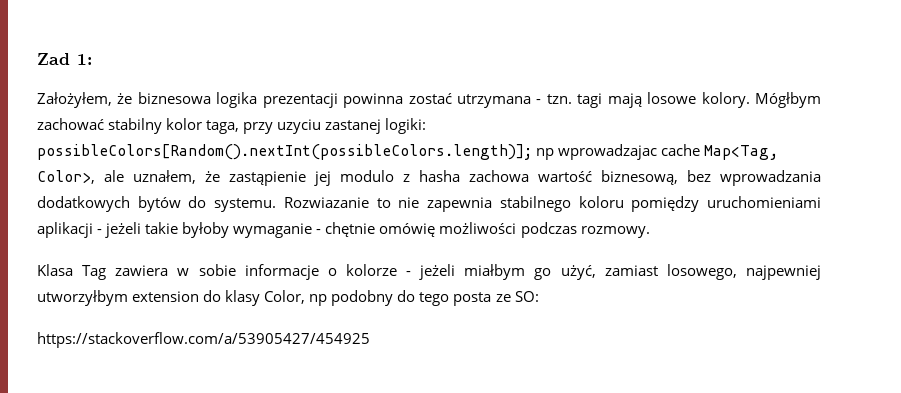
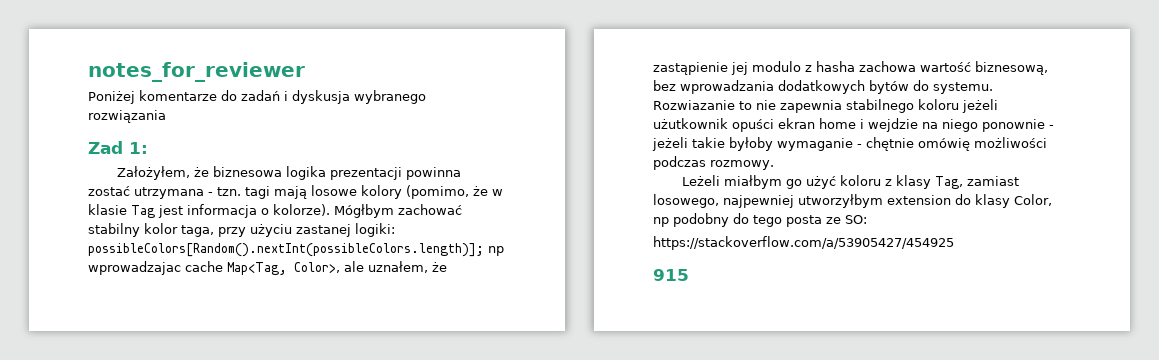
+ notes_for_reviewer
+ Poniżej komentarze do zadań i dyskusja wybranego rozwiązania
- Założyłem, że biznesowa logika prezentacji powinna zostać utrzymana - tzn. tagi mają losowe kolory.
+ Założyłem, że biznesowa logika prezentacji powinna zostać utrzymana - tzn. tagi mają losowe kolory (pomimo, że w klasie Tag jest informacja o kolorze).
- Mógłbym zachować stabilny kolor taga, przy uzyciu zastanej logiki: possibleColors[Random().nextInt(possibleColors.length)]; np wprowadzajac cache Map<Tag, Color>, ale uznałem, że zastąpienie jej modulo z hasha zachowa wartość biznesową, bez wprowadzania dodatkowych bytów do systemu.
+ Mógłbym zachować stabilny kolor taga, przy użyciu zastanej logiki: possibleColors[Random().nextInt(possibleColors.length)]; np wprowadzajac cache Map<Tag, Color>, ale uznałem, że zastąpienie jej modulo z hasha zachowa wartość biznesową, bez wprowadzania dodatkowych bytów do systemu.
- Rozwiazanie to nie zapewnia stabilnego koloru pomiędzy uruchomieniami aplikacji - jeżeli takie byłoby wymaganie - chętnie omówię możliwości podczas rozmowy.
+ Rozwiazanie to nie zapewnia stabilnego koloru jeżeli użutkownik opuści ekran home i wejdzie na niego ponownie - jeżeli takie byłoby wymaganie - chętnie omówię możliwości podczas rozmowy.
- Klasa Tag zawiera w sobie informacje o kolorze - jeżeli miałbym go użyć, zamiast losowego, najpewniej utworzyłbym extension do klasy Color, np podobny do tego posta ze SO:
+ Leżeli miałbym go użyć koloru z klasy Tag, zamiast losowego, najpewniej utworzyłbym extension do klasy Color, np podobny do tego posta ze SO:
+ 915

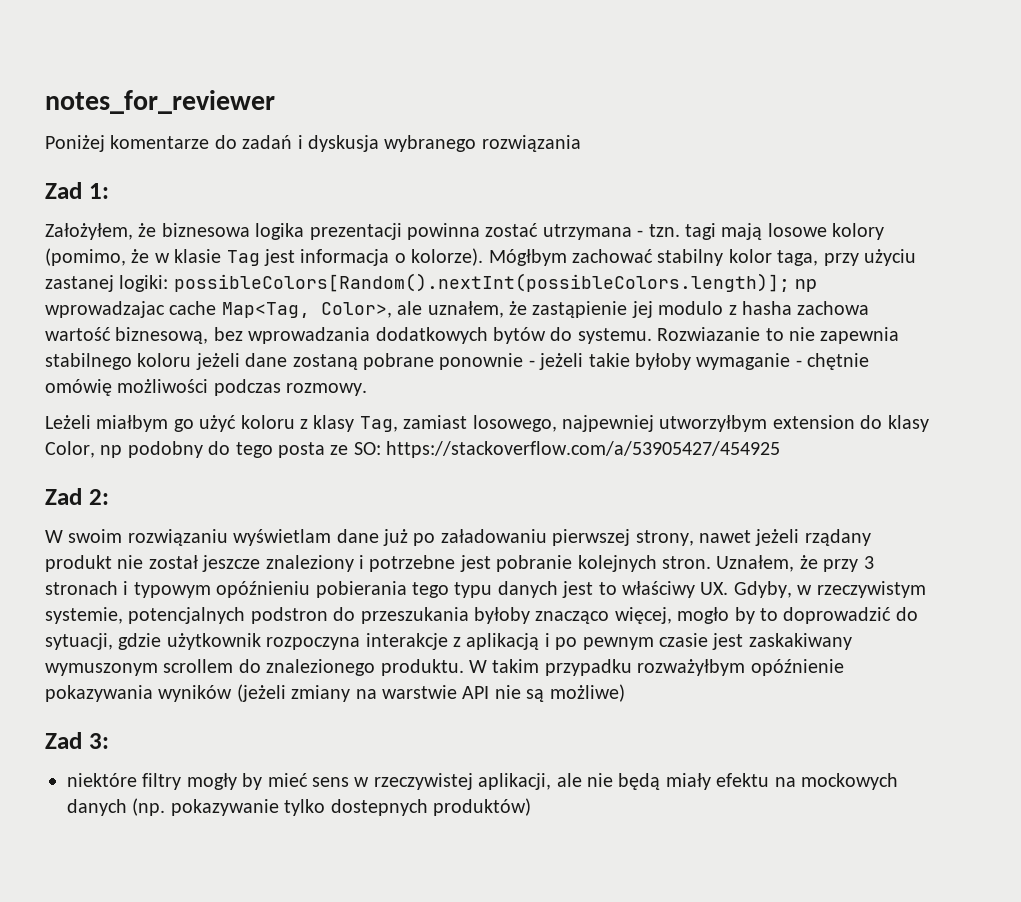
- Rozwiazanie to nie zapewnia stabilnego koloru jeżeli użutkownik opuści ekran home i wejdzie na niego ponownie - jeżeli takie byłoby wymaganie - chętnie omówię możliwości podczas rozmowy.
+ Rozwiazanie to nie zapewnia stabilnego koloru jeżeli dane zostaną pobrane ponownie - jeżeli takie byłoby wymaganie - chętnie omówię możliwości podczas rozmowy.
- Leżeli miałbym go użyć koloru z klasy Tag, zamiast losowego, najpewniej utworzyłbym extension do klasy Color, np podobny do tego posta ze SO:
- https://stackoverflow.com/a/53905427/454925
+ Leżeli miałbym go użyć koloru z klasy Tag, zamiast losowego, najpewniej utworzyłbym extension do klasy Color, np podobny do tego posta ze SO: https://stackoverflow.com/a/53905427/454925
- 915
+ Zad 2:
+ W swoim rozwiązaniu wyświetlam dane już po załadowaniu pierwszej strony, nawet jeżeli rządany produkt nie został jeszcze znaleziony i potrzebne jest pobranie kolejnych stron. Uznałem, że przy 3 stronach i typowym opóźnieniu pobierania tego typu danych jest to właściwy UX. Gdyby, w rzeczywistym systemie, potencjalnych podstron do przeszukania byłoby znacząco więcej, mogło by to doprowadzić do sytuacji, gdzie użytkownik rozpoczyna interakcje z aplikacją i po pewnym czasie jest zaskakiwany wymuszonym scrollem do znalezionego produktu. W takim przypadku rozważyłbym opóźnienie pokazywania wyników (jeżeli zmiany na warstwie API nie są możliwe)
+ Zad 3:
+ niektóre filtry mogły by mieć sens w rzeczywistej aplikacji, ale nie będą miały efektu na mockowych danych (np. pokazywanie tylko dostepnych produktów)

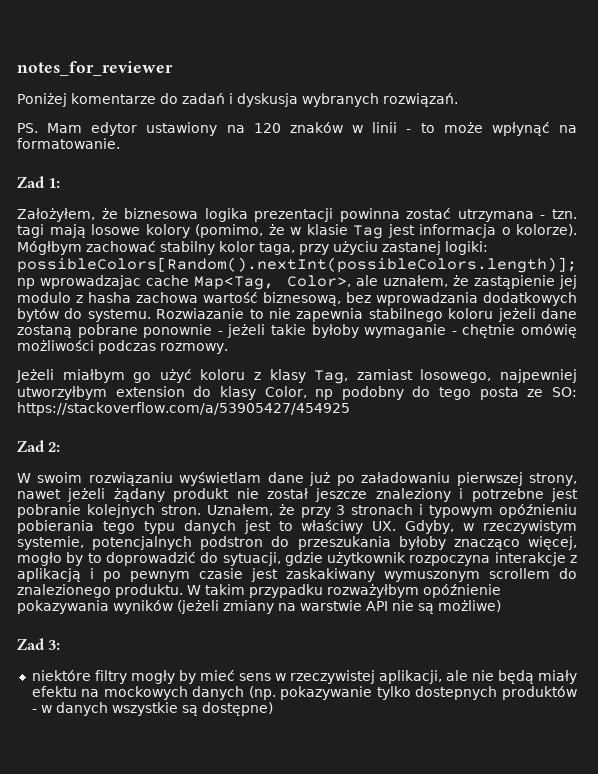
- Poniżej komentarze do zadań i dyskusja wybranego rozwiązania
+ Poniżej komentarze do zadań i dyskusja wybranych rozwiązań.
+ PS. Mam edytor ustawiony na 120 znaków w linii - to może wpłynąć na formatowanie.
- Leżeli miałbym go użyć koloru z klasy Tag, zamiast losowego, najpewniej utworzyłbym extension do klasy Color, np podobny do tego posta ze SO: https://stackoverflow.com/a/53905427/454925
+ Jeżeli miałbym go użyć koloru z klasy Tag, zamiast losowego, najpewniej utworzyłbym extension do klasy Color, np podobny do tego posta ze SO: https://stackoverflow.com/a/53905427/454925
- W swoim rozwiązaniu wyświetlam dane już po załadowaniu pierwszej strony, nawet jeżeli rządany produkt nie został jeszcze znaleziony i potrzebne jest pobranie kolejnych stron.
+ W swoim rozwiązaniu wyświetlam dane już po załadowaniu pierwszej strony, nawet jeżeli żądany produkt nie został jeszcze znaleziony i potrzebne jest pobranie kolejnych stron.
- niektóre filtry mogły by mieć sens w rzeczywistej aplikacji, ale nie będą miały efektu na mockowych danych (np. pokazywanie tylko dostepnych produktów)
+ niektóre filtry mogły by mieć sens w rzeczywistej aplikacji, ale nie będą miały efektu na mockowych danych (np. pokazywanie tylko dostepnych produktów - w danych wszystkie są dostępne)

